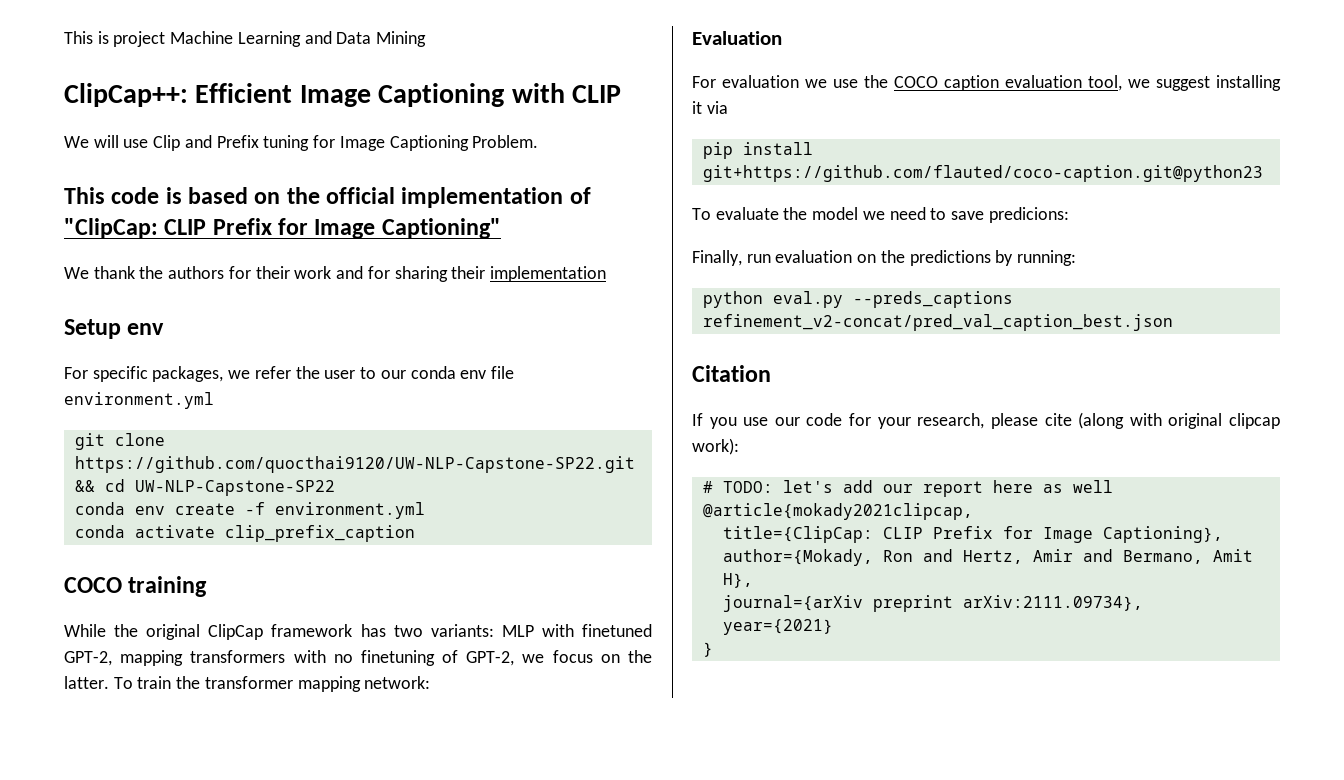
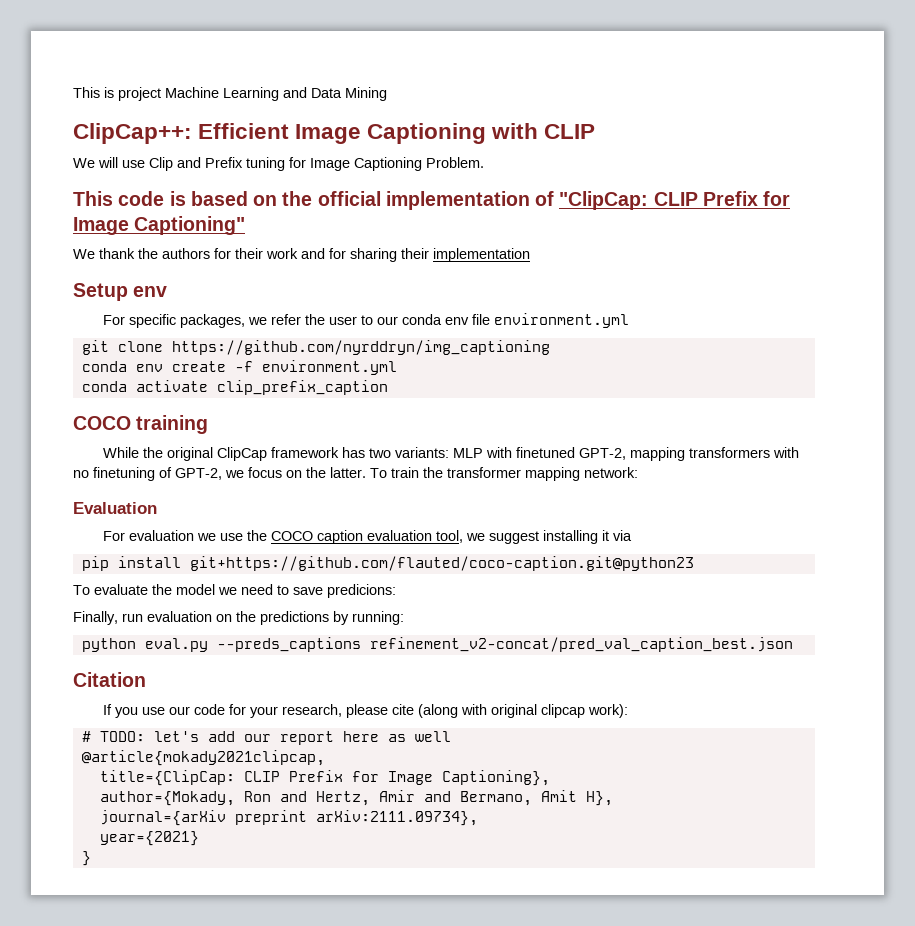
- git clone https://github.com/quocthai9120/UW-NLP-Capstone-SP22.git && cd UW-NLP-Capstone-SP22
+ git clone https://github.com/nyrddryn/img_captioning

